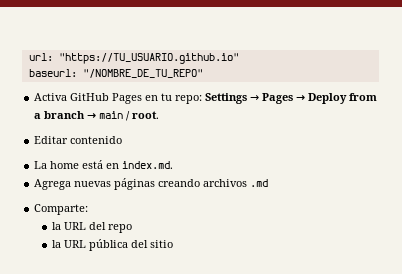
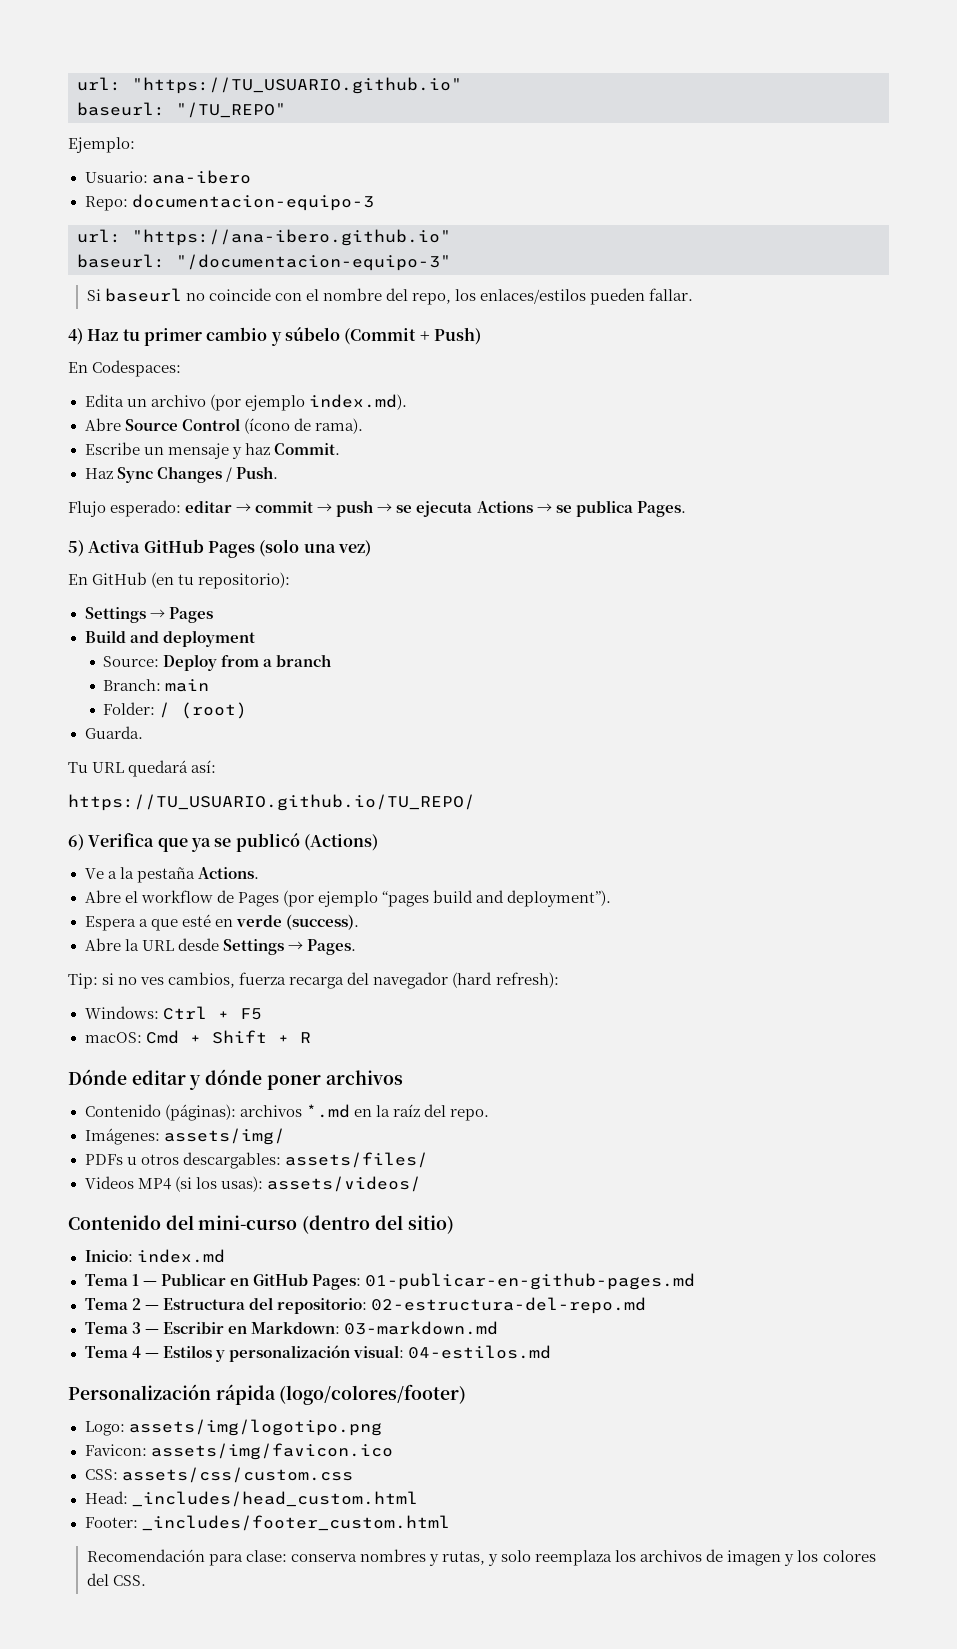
- baseurl: "/NOMBRE_DE_TU_REPO"
- Activa GitHub Pages en tu repo: Settings → Pages → Deploy from a branch → main / root.
- Editar contenido
- La home está en index.md.
- Agrega nuevas páginas creando archivos .md
- Comparte:
- la URL del repo
- la URL pública del sitio
+ baseurl: "/TU_REPO"
+ Ejemplo:
+ Usuario: ana-ibero
+ Repo: documentacion-equipo-3
+ url: "https://ana-ibero.github.io"
+ baseurl: "/documentacion-equipo-3"
+ Si baseurl no coincide con el nombre del repo, los enlaces/estilos pueden fallar.
+ 4) Haz tu primer cambio y súbelo (Commit + Push)
+ En Codespaces:
+ Edita un archivo (por ejemplo index.md).
+ Abre Source Control (ícono de rama).
+ Escribe un mensaje y haz Commit.
+ Haz Sync Changes / Push.
+ Flujo esperado: editar → commit → push → se ejecuta Actions → se publica Pages.
+ 5) Activa GitHub Pages (solo una vez)
+ En GitHub (en tu repositorio):
+ Settings → Pages
+ Build and deployment
+ Source: Deploy from a branch
+ Branch: main
+ Folder: / (root)
+ Guarda.
+ Tu URL quedará así:
+ https://TU_USUARIO.github.io/TU_REPO/
+ 6) Verifica que ya se publicó (Actions)
+ Ve a la pestaña Actions.
+ Abre el workflow de Pages (por ejemplo “pages build and deployment”).
+ Espera a que esté en verde (success).
+ Abre la URL desde Settings → Pages.
+ Tip: si no ves cambios, fuerza recarga del navegador (hard refresh):
+ Windows: Ctrl + F5
+ macOS: Cmd + Shift + R
+ Dónde editar y dónde poner archivos
+ Contenido (páginas): archivos *.md en la raíz del repo.
+ Imágenes: assets/img/
+ PDFs u otros descargables: assets/files/
+ Videos MP4 (si los usas): assets/videos/
+ Contenido del mini-curso (dentro del sitio)
+ Inicio: index.md
+ Tema 1 — Publicar en GitHub Pages: 01-publicar-en-github-pages.md
+ Tema 2 — Estructura del repositorio: 02-estructura-del-repo.md
+ Tema 3 — Escribir en Markdown: 03-markdown.md
+ Tema 4 — Estilos y personalización visual: 04-estilos.md
+ Personalización rápida (logo/colores/footer)
+ Logo: assets/img/logotipo.png
+ Favicon: assets/img/favicon.ico
+ CSS: assets/css/custom.css
+ Head: _includes/head_custom.html
+ Footer: _includes/footer_custom.html
+ Recomendación para clase: conserva nombres y rutas, y solo reemplaza los archivos de imagen y los colores del CSS.

